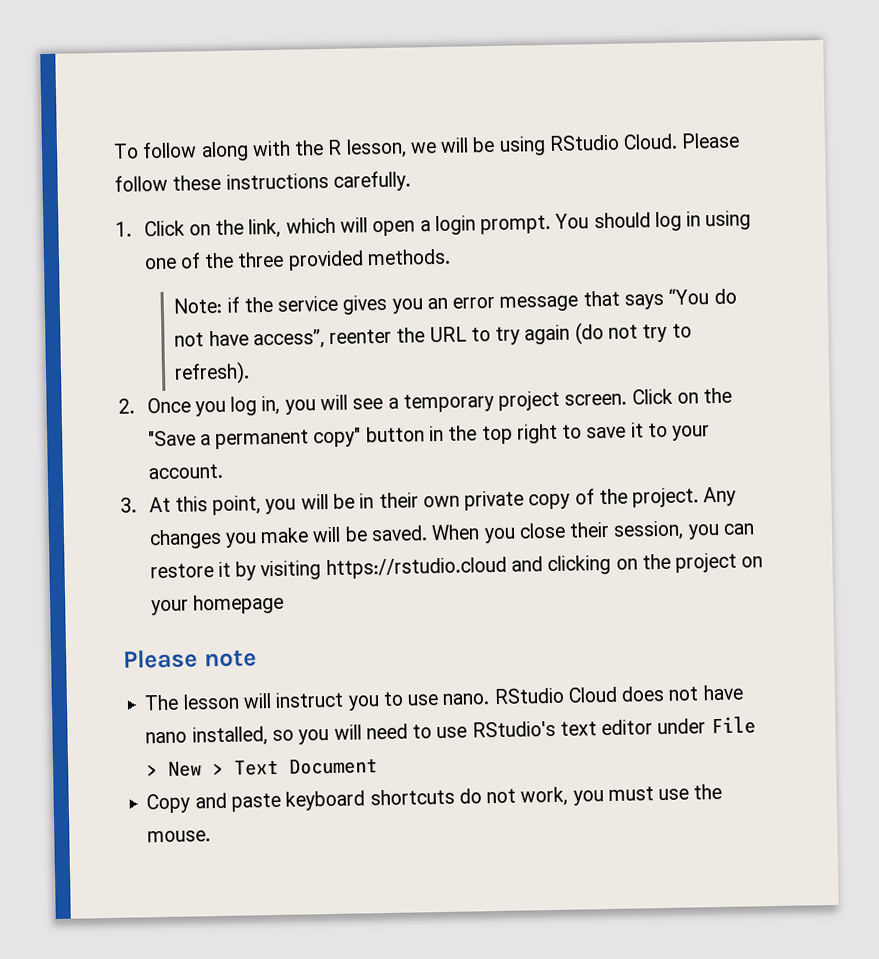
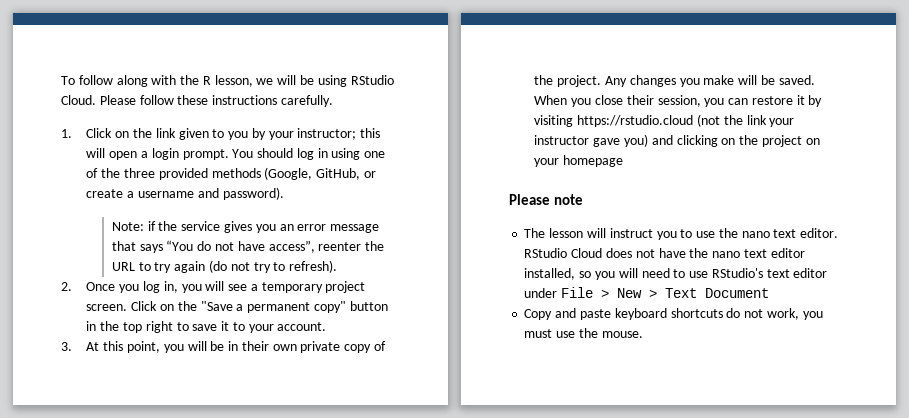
- 1. Click on the link, which will open a login prompt.
+ 1. Click on the link given to you by your instructor; this will open a login prompt.
- You should log in using one of the three provided methods.
+ You should log in using one of the three provided methods (Google, GitHub, or create a username and password).
- When you close their session, you can restore it by visiting https://rstudio.cloud and clicking on the project on your homepage
+ When you close their session, you can restore it by visiting https://rstudio.cloud (not the link your instructor gave you) and clicking on the project on your homepage
- The lesson will instruct you to use nano.
+ The lesson will instruct you to use the nano text editor.
- RStudio Cloud does not have nano installed, so you will need to use RStudio's text editor under File > New > Text Document
+ RStudio Cloud does not have the nano text editor installed, so you will need to use RStudio's text editor under File > New > Text Document

